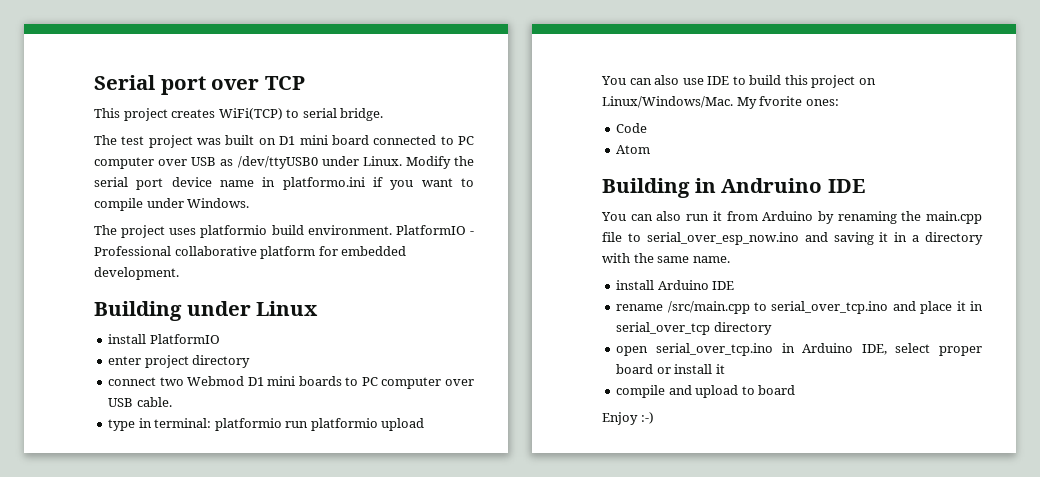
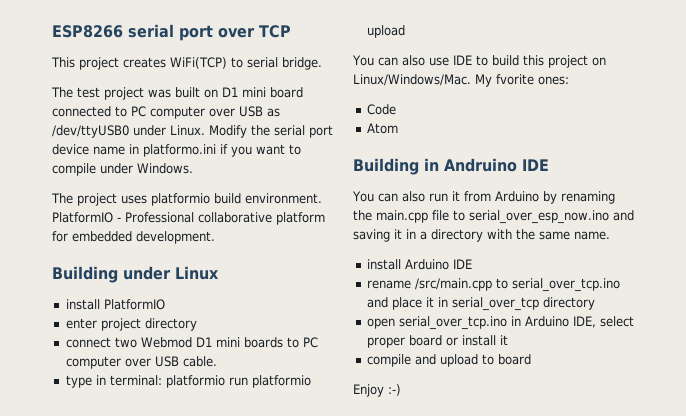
- Serial port over TCP
+ ESP8266 serial port over TCP

